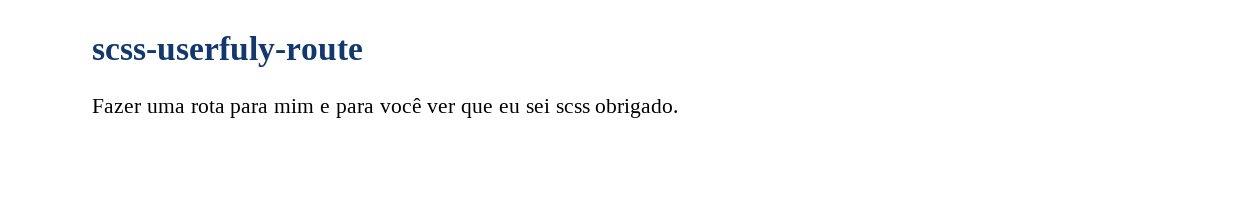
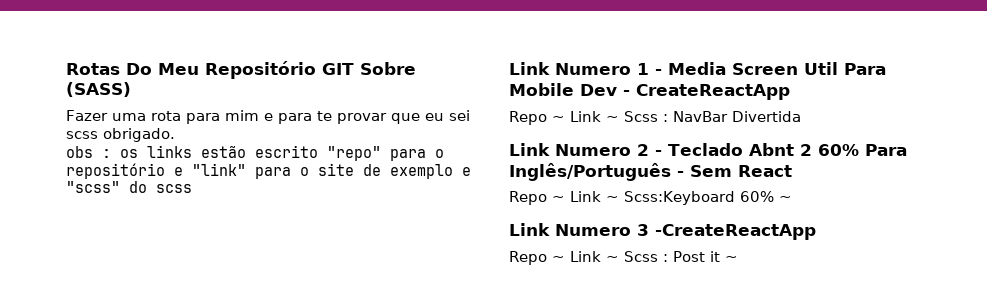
- scss-userfuly-route
+ Rotas Do Meu Repositório GIT Sobre (SASS)
- Fazer uma rota para mim e para você ver que eu sei scss obrigado.
+ Fazer uma rota para mim e para te provar que eu sei scss obrigado.
+ obs : os links estão escrito "repo" para o repositório e "link" para o site de exemplo e "scss" do scss
+ Link Numero 1 - Media Screen Util Para Mobile Dev - CreateReactApp
+ Repo ~ Link ~ Scss : NavBar Divertida
+ Link Numero 2 - Teclado Abnt 2 60% Para Inglês/Português - Sem React
+ Repo ~ Link ~ Scss:Keyboard 60% ~
+ Link Numero 3 -CreateReactApp
+ Repo ~ Link ~ Scss : Post it ~

